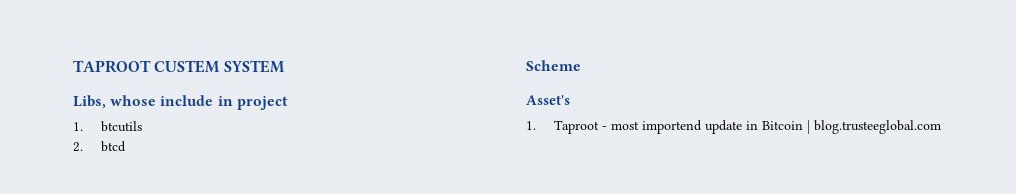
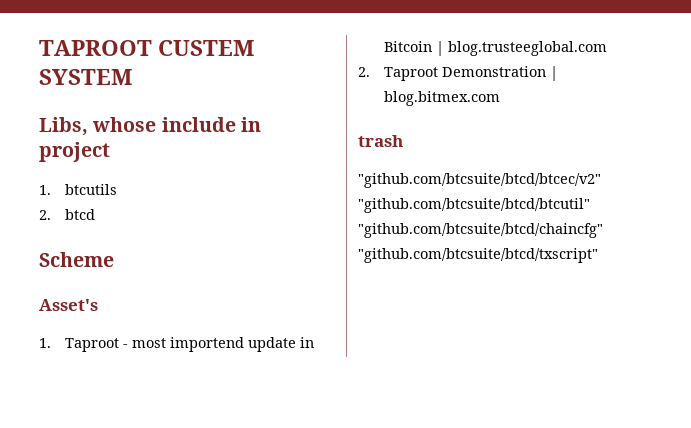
+ 2. Taproot Demonstration | blog.bitmex.com
+ trash
+ "github.com/btcsuite/btcd/btcec/v2" "github.com/btcsuite/btcd/btcutil" "github.com/btcsuite/btcd/chaincfg" "github.com/btcsuite/btcd/txscript"

